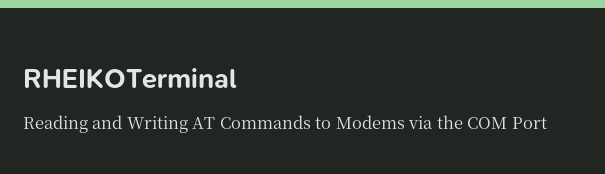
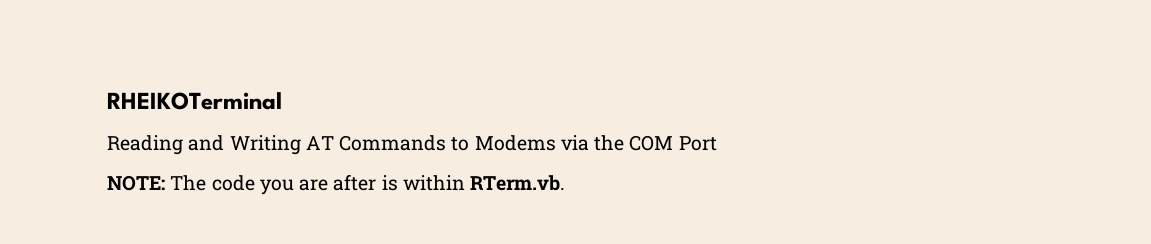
+ NOTE: The code you are after is within RTerm.vb.

